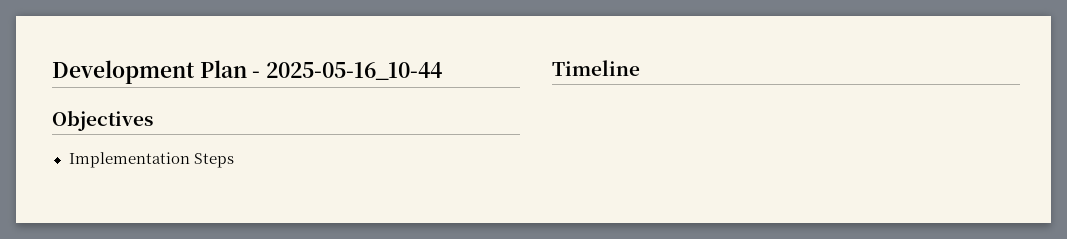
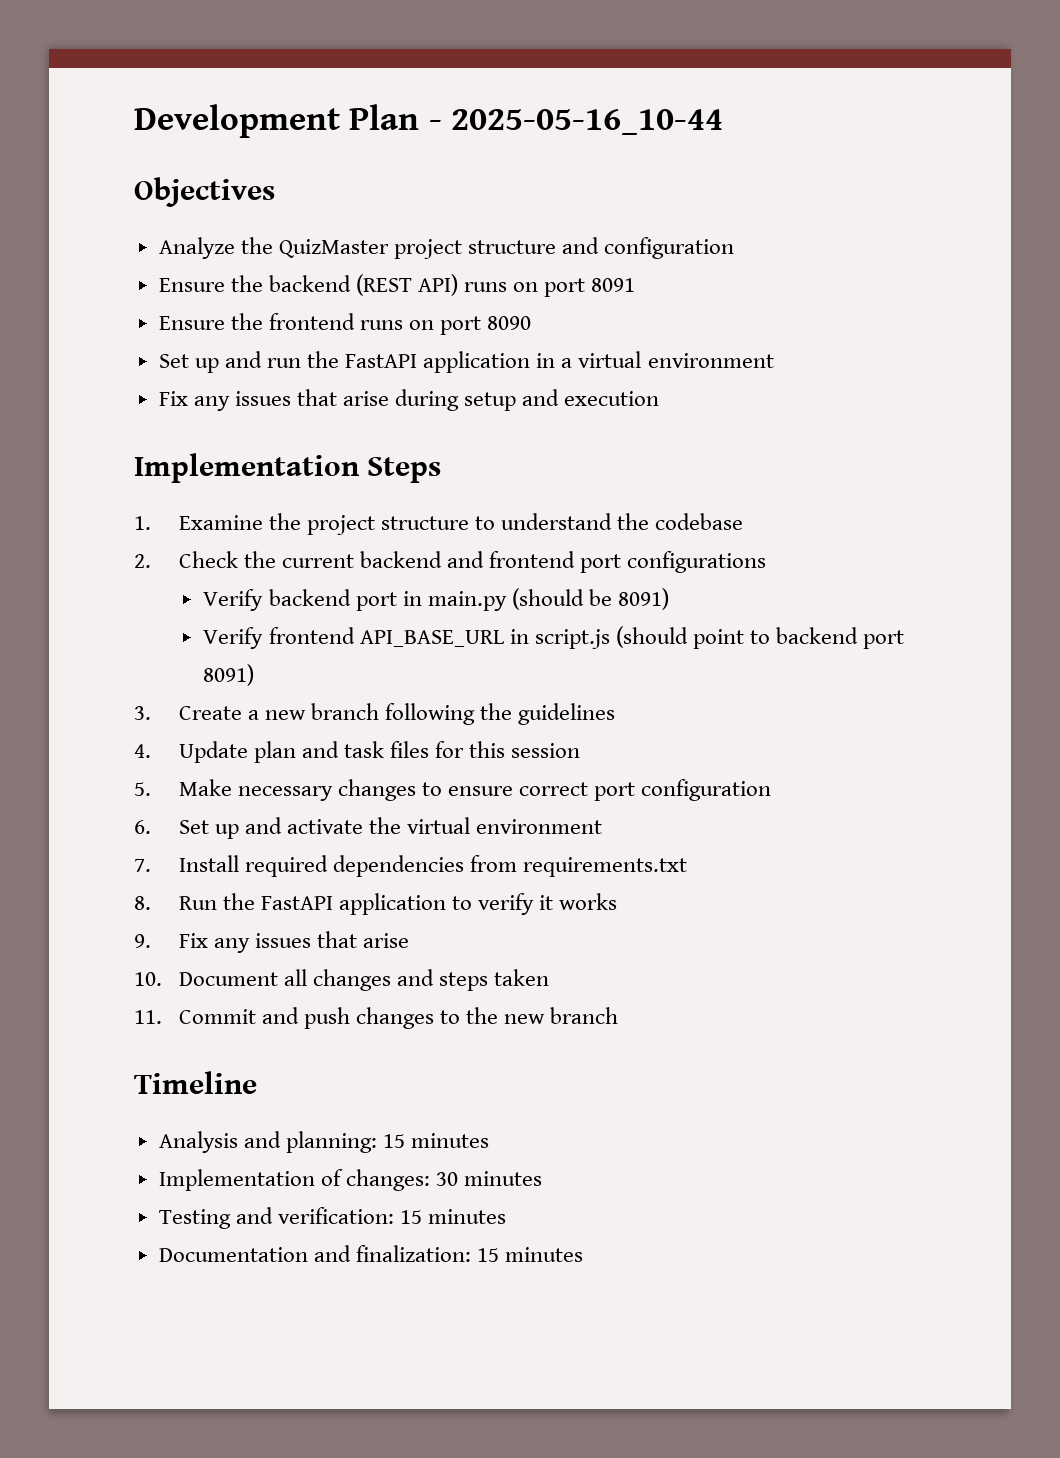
+ Analyze the QuizMaster project structure and configuration
+ Ensure the backend (REST API) runs on port 8091
+ Ensure the frontend runs on port 8090
+ Set up and run the FastAPI application in a virtual environment
+ Fix any issues that arise during setup and execution
  Implementation Steps
+ 1. Examine the project structure to understand the codebase
+ 2. Check the current backend and frontend port configurations
+ Verify backend port in main.py (should be 8091)
+ Verify frontend API_BASE_URL in script.js (should point to backend port 8091)
+ 3. Create a new branch following the guidelines
+ 4. Update plan and task files for this session
+ 5. Make necessary changes to ensure correct port configuration
+ 6. Set up and activate the virtual environment
+ 7. Install required dependencies from requirements.txt
+ 8. Run the FastAPI application to verify it works
+ 9. Fix any issues that arise
+ 10. Document all changes and steps taken
+ 11. Commit and push changes to the new branch
  Timeline
+ Analysis and planning: 15 minutes
+ Implementation of changes: 30 minutes
+ Testing and verification: 15 minutes
+ Documentation and finalization: 15 minutes

